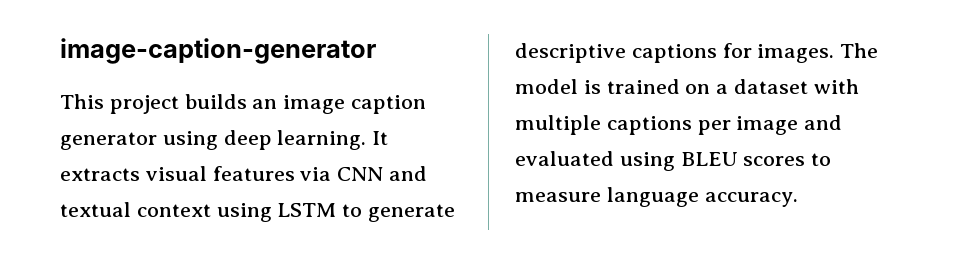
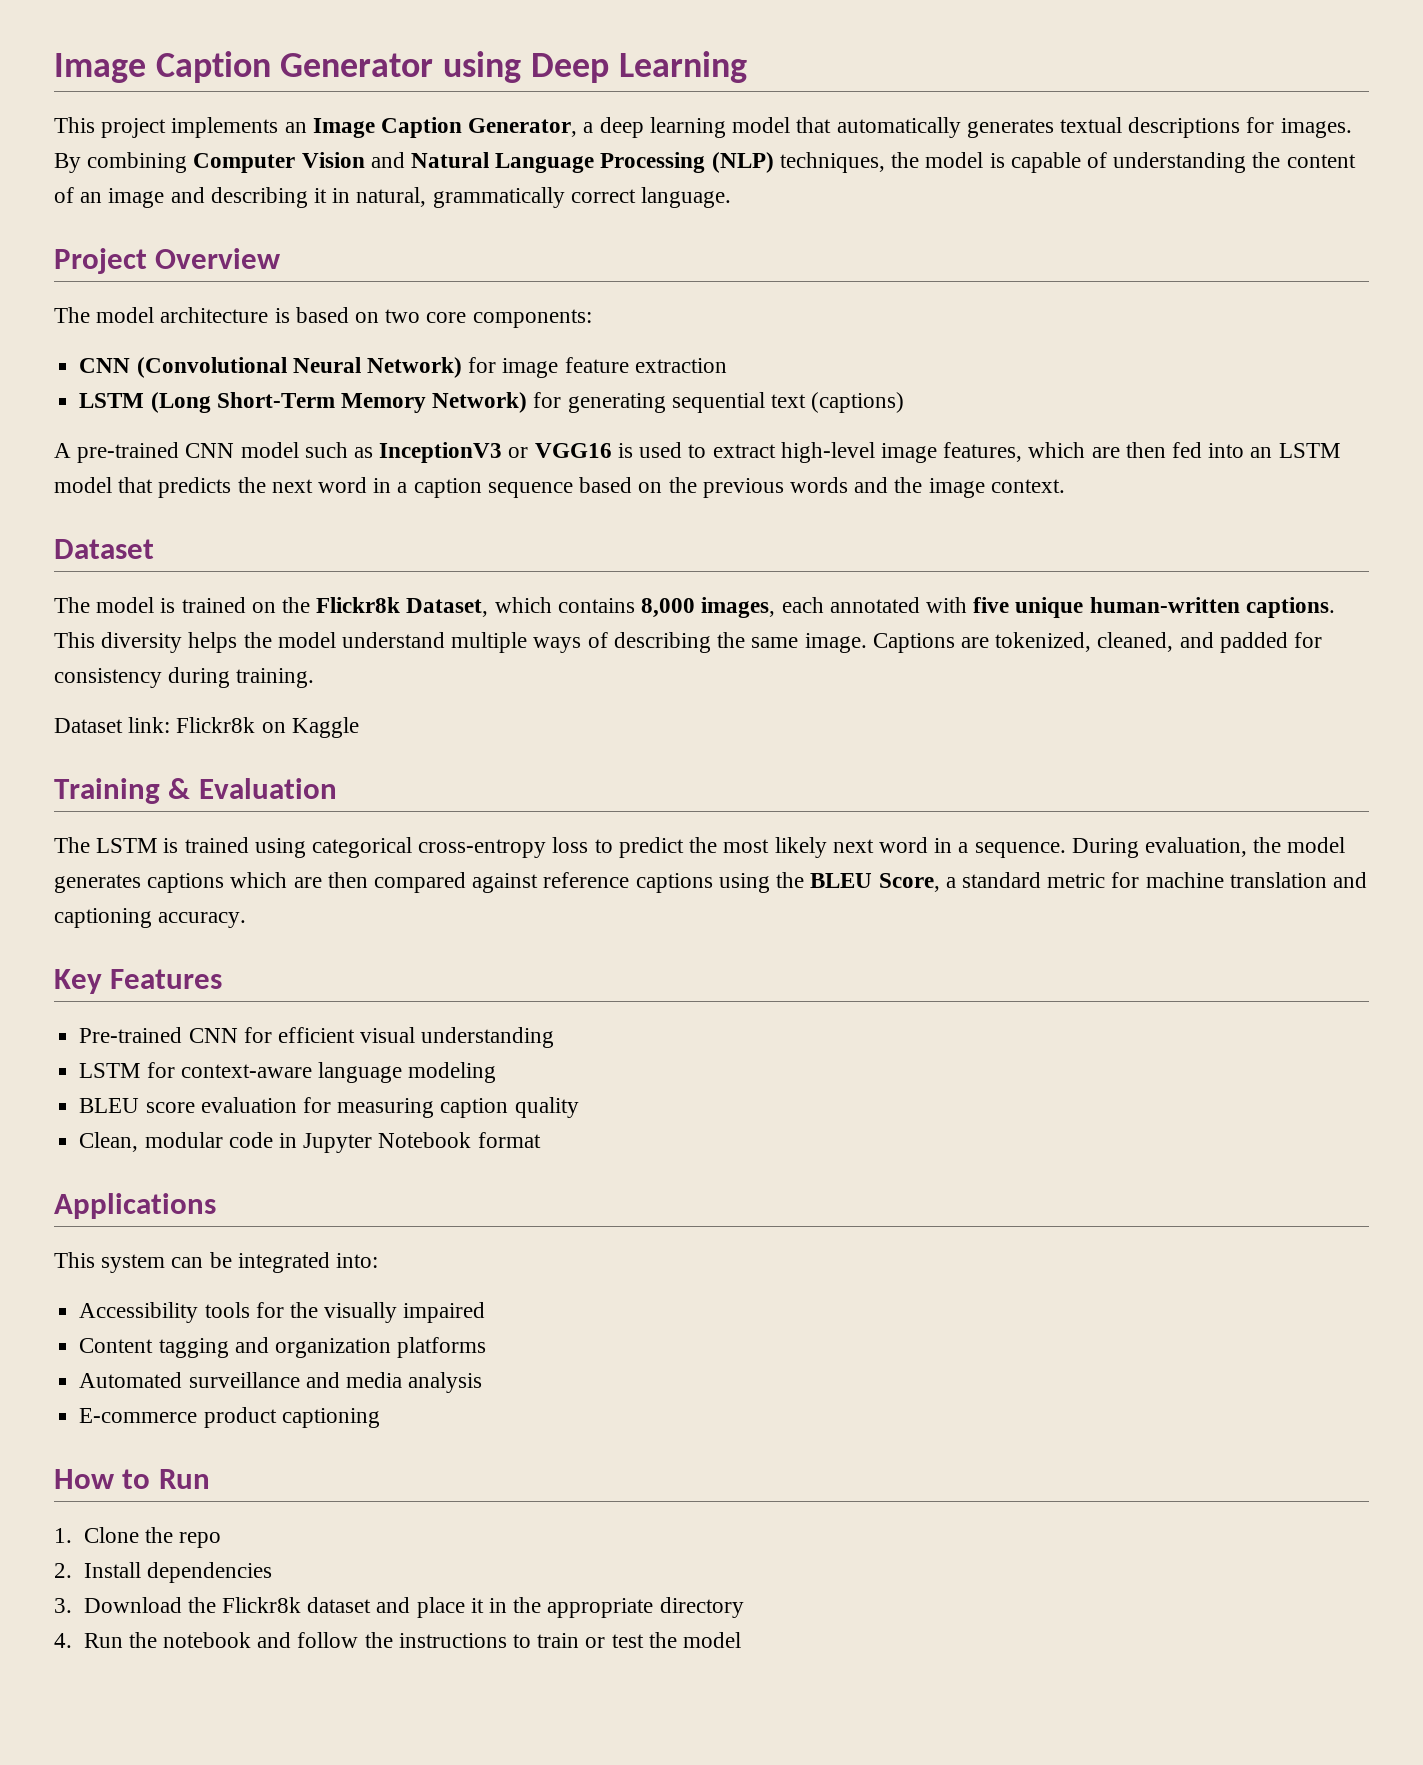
- image-caption-generator
- This project builds an image caption generator using deep learning. It extracts visual features via CNN and textual context using LSTM to generate descriptive captions for images. The model is trained on a dataset with multiple captions per image and evaluated using BLEU scores to measure language accuracy.
+ Image Caption Generator using Deep Learning
+ This project implements an Image Caption Generator, a deep learning model that automatically generates textual descriptions for images. By combining Computer Vision and Natural Language Processing (NLP) techniques, the model is capable of understanding the content of an image and describing it in natural, grammatically correct language.
+ Project Overview
+ The model architecture is based on two core components:
+ CNN (Convolutional Neural Network) for image feature extraction
+ LSTM (Long Short-Term Memory Network) for generating sequential text (captions)
+ A pre-trained CNN model such as InceptionV3 or VGG16 is used to extract high-level image features, which are then fed into an LSTM model that predicts the next word in a caption sequence based on the previous words and the image context.
+ Dataset
+ The model is trained on the Flickr8k Dataset, which contains 8,000 images, each annotated with five unique human-written captions. This diversity helps the model understand multiple ways of describing the same image. Captions are tokenized, cleaned, and padded for consistency during training.
+ Dataset link: Flickr8k on Kaggle
+ Training & Evaluation
+ The LSTM is trained using categorical cross-entropy loss to predict the most likely next word in a sequence. During evaluation, the model generates captions which are then compared against reference captions using the BLEU Score, a standard metric for machine translation and captioning accuracy.
+ Key Features
+ Pre-trained CNN for efficient visual understanding
+ LSTM for context-aware language modeling
+ BLEU score evaluation for measuring caption quality
+ Clean, modular code in Jupyter Notebook format
+ Applications
+ This system can be integrated into:
+ Accessibility tools for the visually impaired
+ Content tagging and organization platforms
+ Automated surveillance and media analysis
+ E-commerce product captioning
+ How to Run
+ 1. Clone the repo
+ 2. Install dependencies
+ 3. Download the Flickr8k dataset and place it in the appropriate directory
+ 4. Run the notebook and follow the instructions to train or test the model

